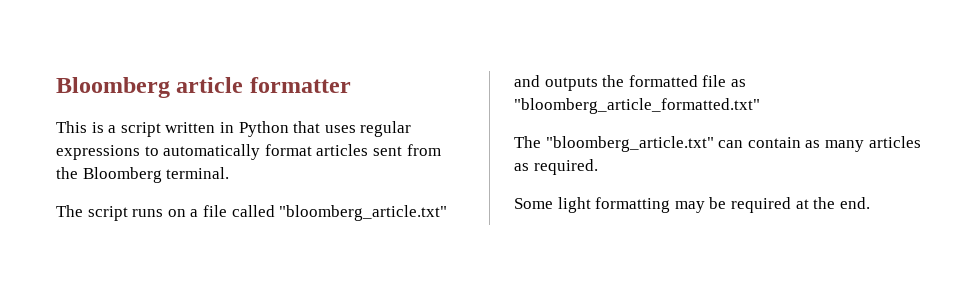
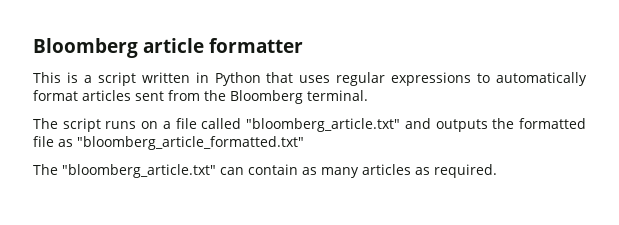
- Some light formatting may be required at the end.

